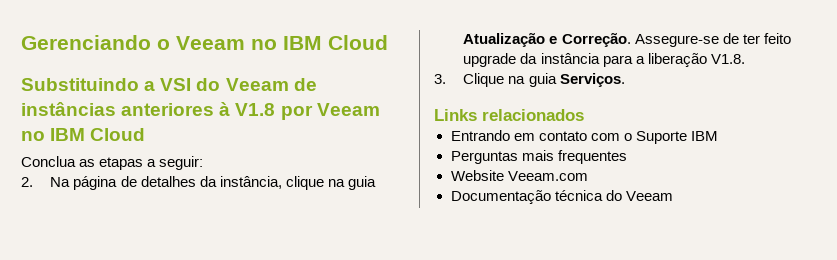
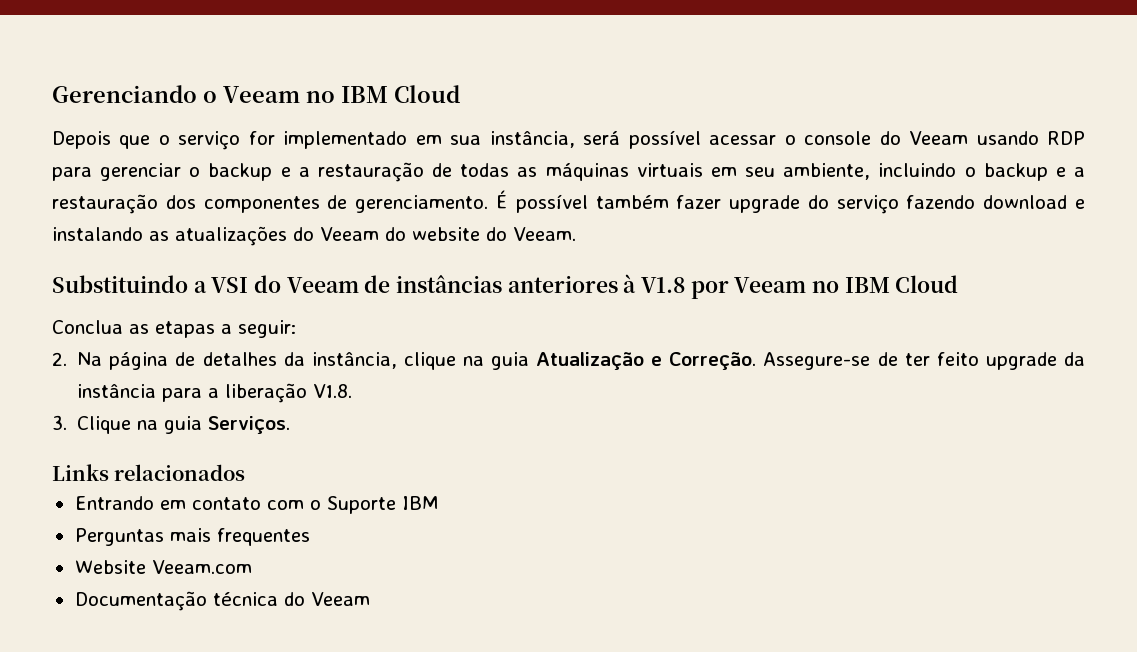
+ Depois que o serviço for implementado em sua instância, será possível acessar o console do Veeam usando RDP para gerenciar o backup e a restauração de todas as máquinas virtuais em seu ambiente, incluindo o backup e a restauração dos componentes de gerenciamento. É possível também fazer upgrade do serviço fazendo download e instalando as atualizações do Veeam do website do Veeam.

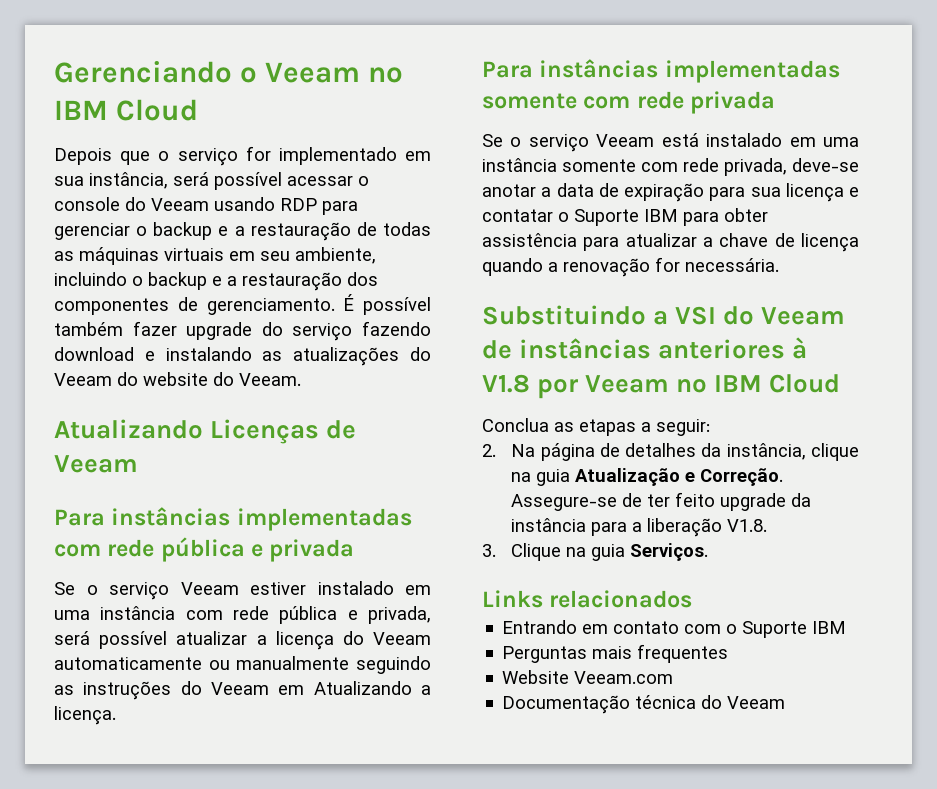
+ Atualizando Licenças de Veeam
+ Para instâncias implementadas com rede pública e privada
+ Se o serviço Veeam estiver instalado em uma instância com rede pública e privada, será possível atualizar a licença do Veeam automaticamente ou manualmente seguindo as instruções do Veeam em Atualizando a licença.
+ Para instâncias implementadas somente com rede privada
+ Se o serviço Veeam está instalado em uma instância somente com rede privada, deve-se anotar a data de expiração para sua licença e contatar o Suporte IBM para obter assistência para atualizar a chave de licença quando a renovação for necessária.

